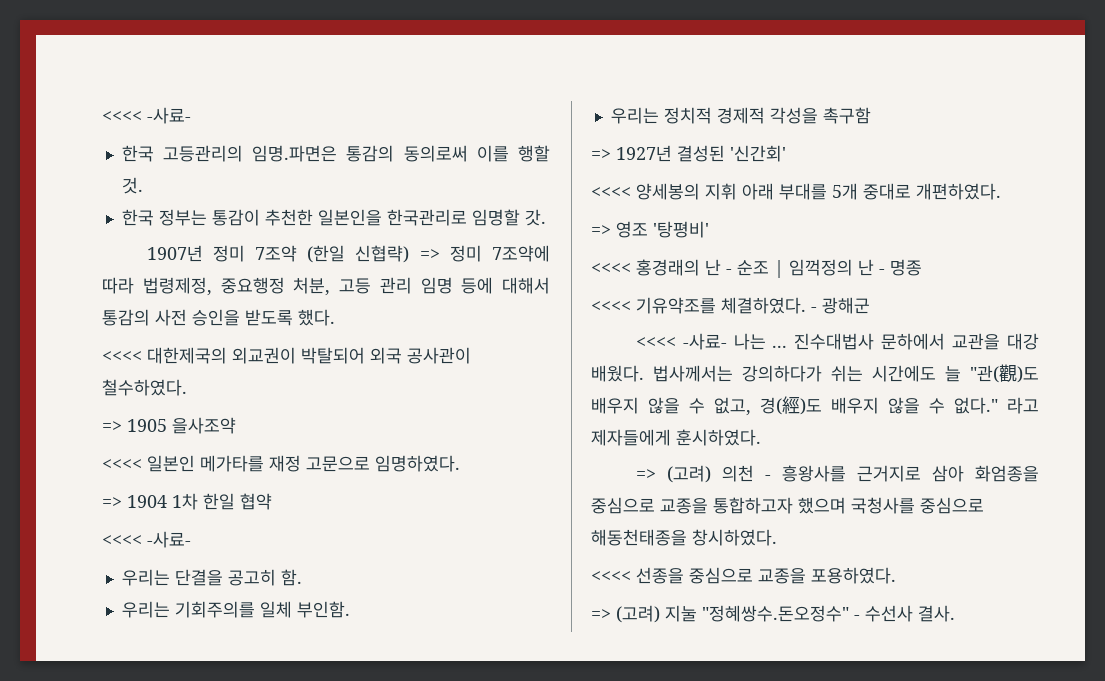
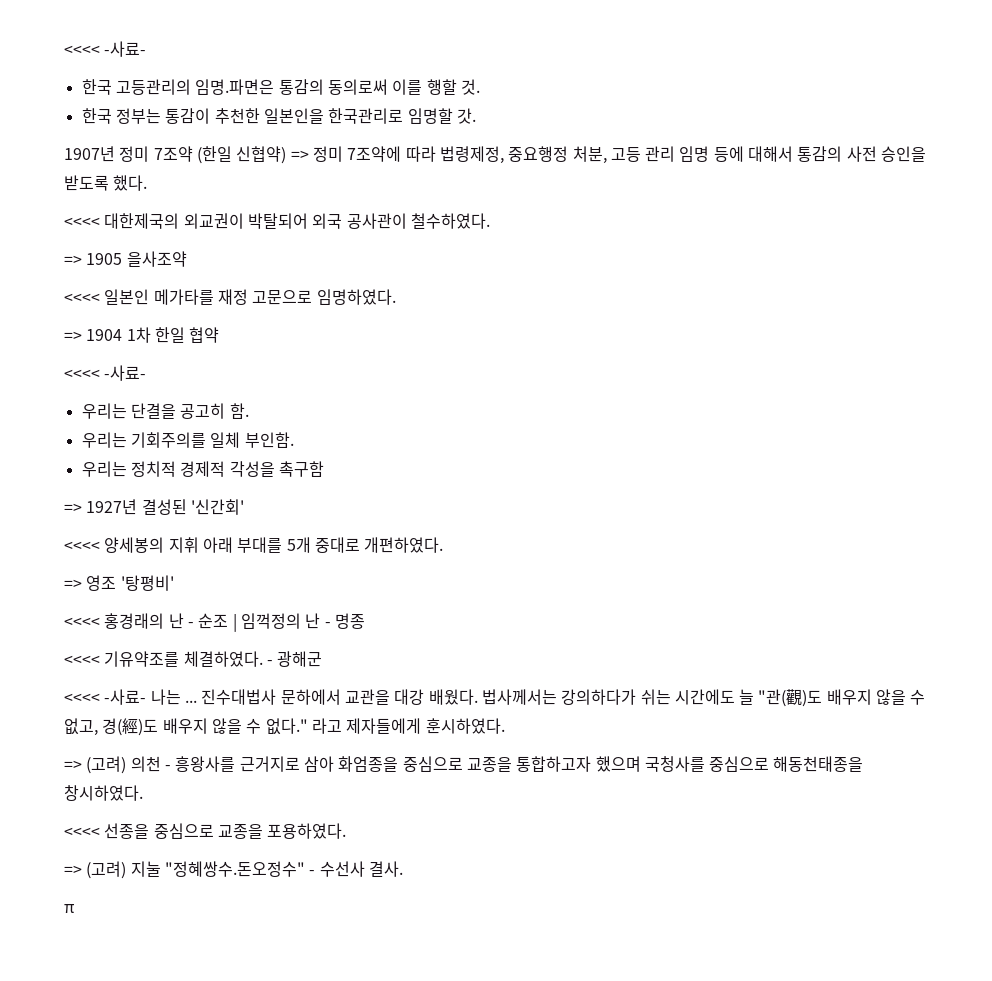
- 1907년 정미 7조약 (한일 신협략) => 정미 7조약에 따라 법령제정, 중요행정 처분, 고등 관리 임명 등에 대해서 통감의 사전 승인을 받도록 했다.
+ 1907년 정미 7조약 (한일 신협약) => 정미 7조약에 따라 법령제정, 중요행정 처분, 고등 관리 임명 등에 대해서 통감의 사전 승인을 받도록 했다.
+ π

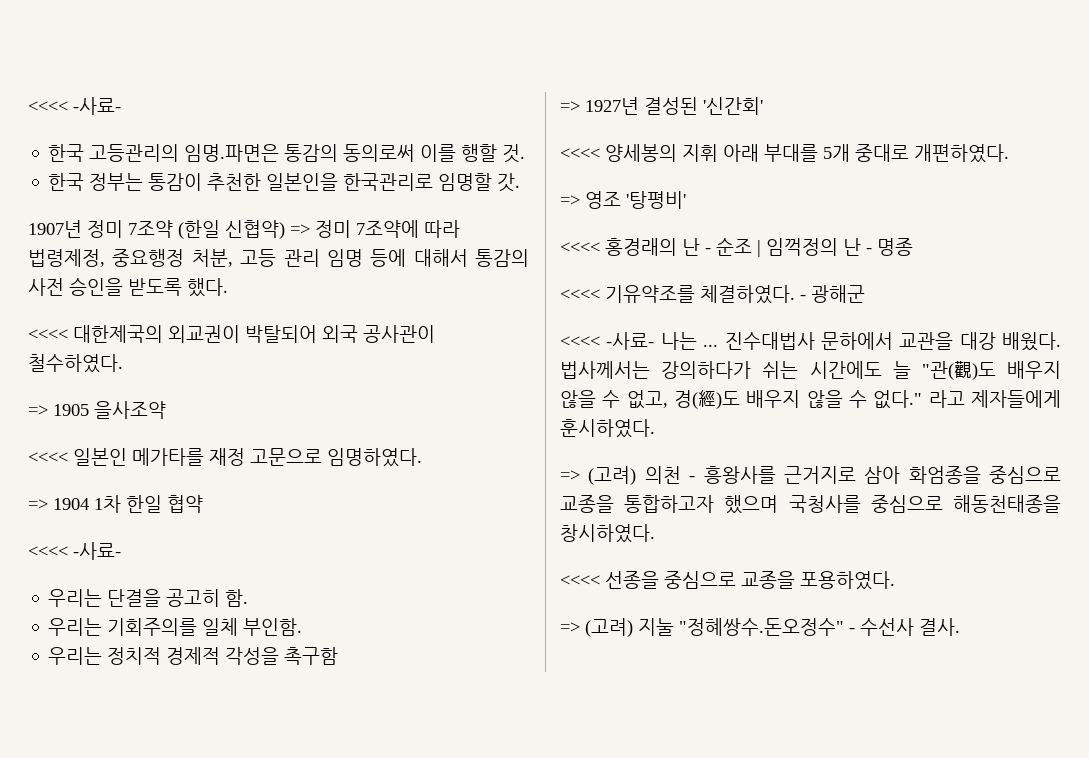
- π

